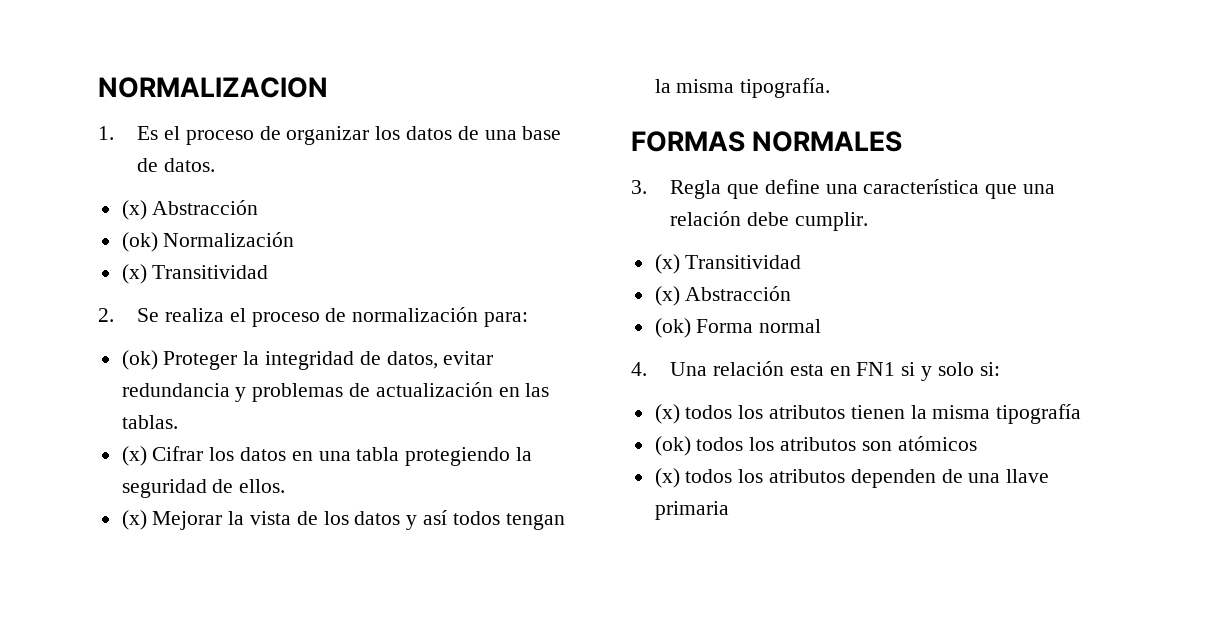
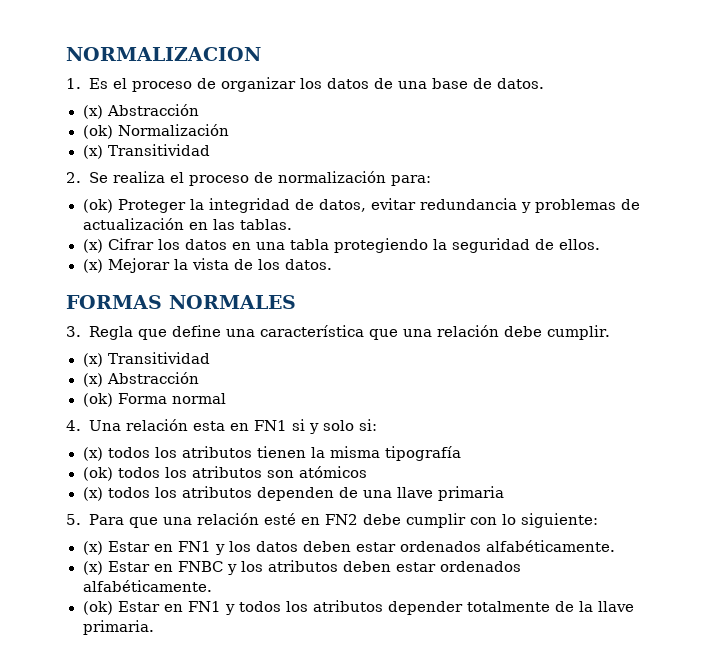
- (x) Mejorar la vista de los datos y así todos tengan la misma tipografía.
+ (x) Mejorar la vista de los datos.
+ 5. Para que una relación esté en FN2 debe cumplir con lo siguiente:
+ (x) Estar en FN1 y los datos deben estar ordenados alfabéticamente.
+ (x) Estar en FNBC y los atributos deben estar ordenados alfabéticamente.
+ (ok) Estar en FN1 y todos los atributos depender totalmente de la llave primaria.

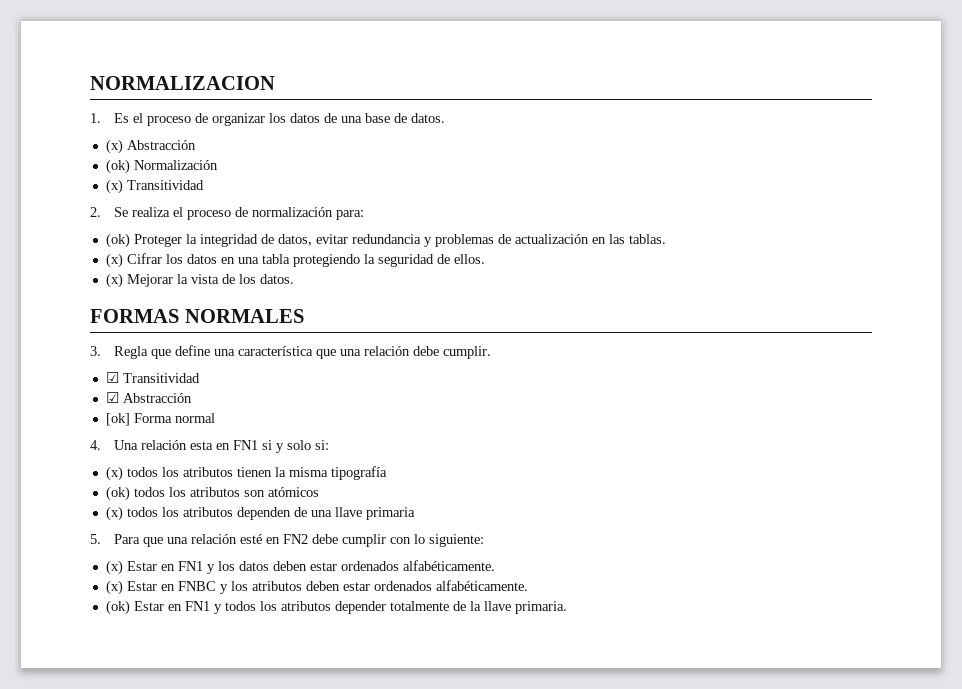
  3. Regla que define una característica que una relación debe cumplir.
- (x) Transitividad
- (x) Abstracción
- (ok) Forma normal
+ ☑ Transitividad
+ ☑ Abstracción
+ [ok] Forma normal

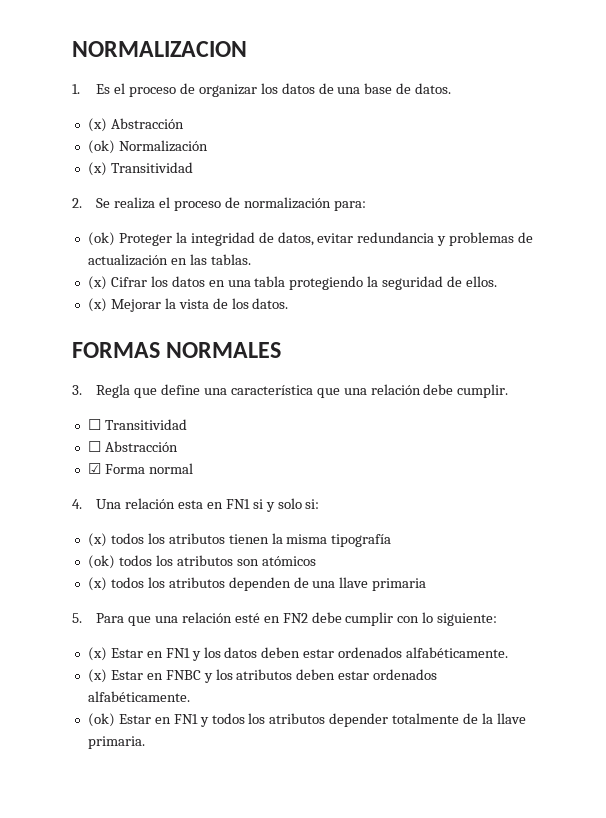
- ☑ Transitividad
- ☑ Abstracción
- [ok] Forma normal
+ ☐ Transitividad
+ ☐ Abstracción
+ ☑ Forma normal

